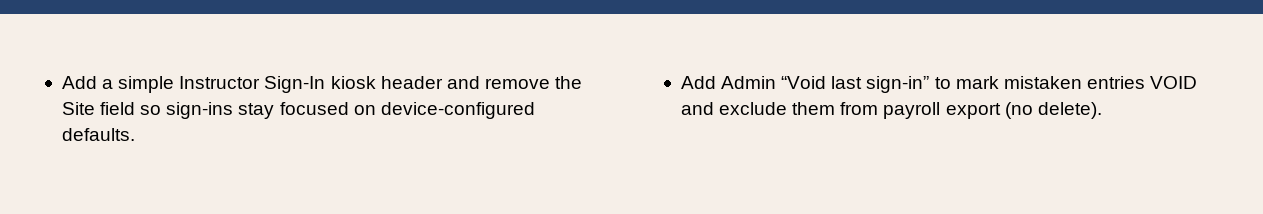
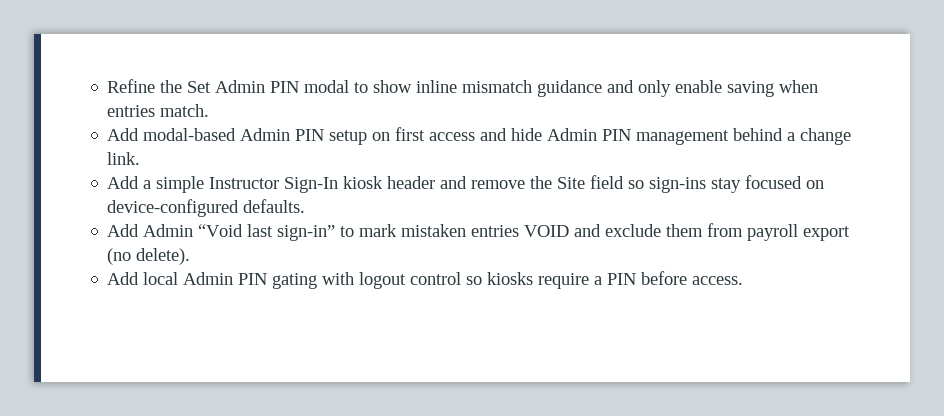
+ Refine the Set Admin PIN modal to show inline mismatch guidance and only enable saving when entries match.
+ Add modal-based Admin PIN setup on first access and hide Admin PIN management behind a change link.
+ Add local Admin PIN gating with logout control so kiosks require a PIN before access.

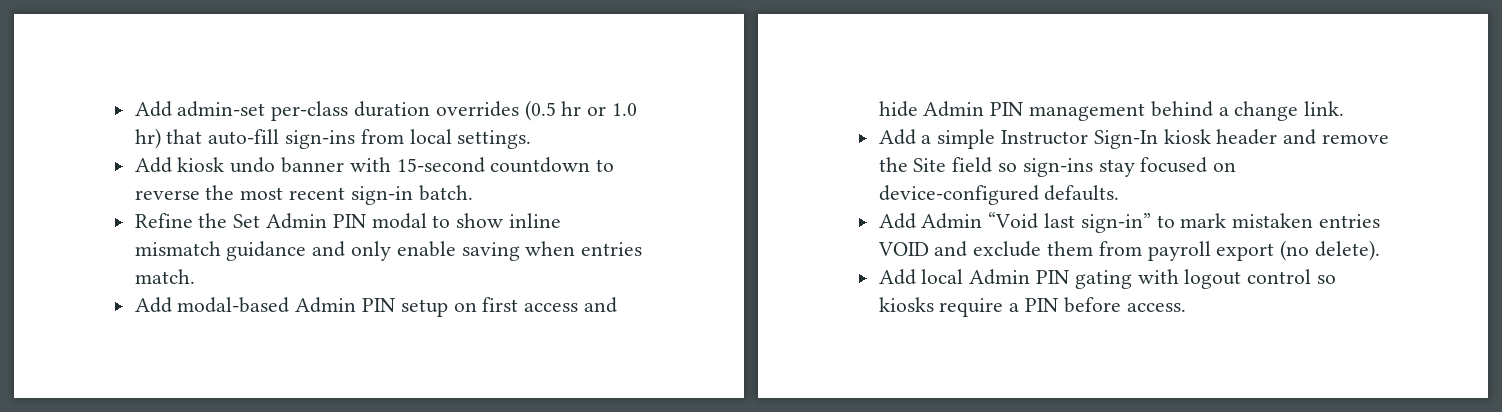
+ Add admin-set per-class duration overrides (0.5 hr or 1.0 hr) that auto-fill sign-ins from local settings.
+ Add kiosk undo banner with 15-second countdown to reverse the most recent sign-in batch.

